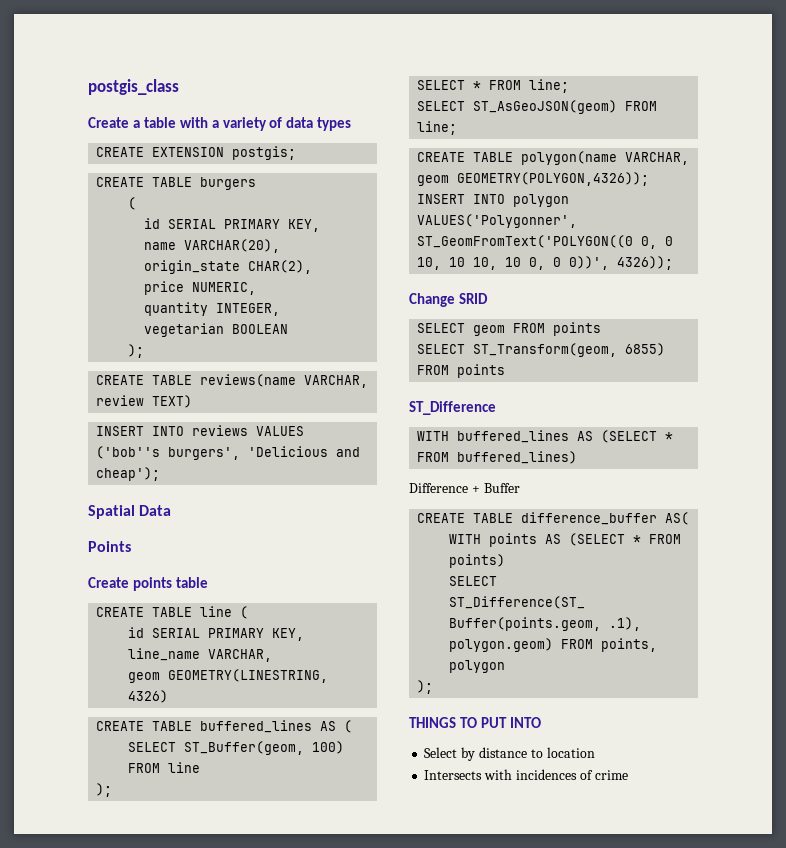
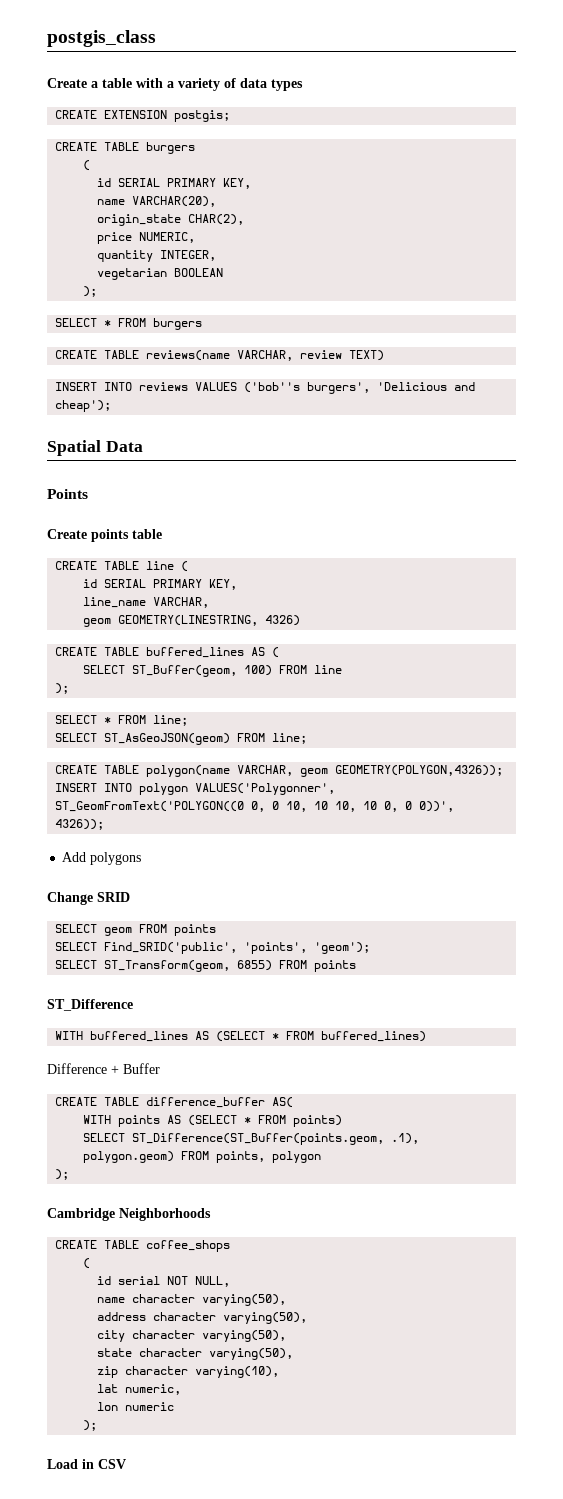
+ SELECT * FROM burgers
+ Add polygons
+ SELECT Find_SRID('public', 'points', 'geom');
- THINGS TO PUT INTO
- Select by distance to location
- Intersects with incidences of crime
+ Cambridge Neighborhoods
+ CREATE TABLE coffee_shops
+ (
+ id serial NOT NULL,
+ name character varying(50),
+ address character varying(50),
+ city character varying(50),
+ state character varying(50),
+ zip character varying(10),
+ lat numeric,
+ lon numeric
+ );
+ Load in CSV

